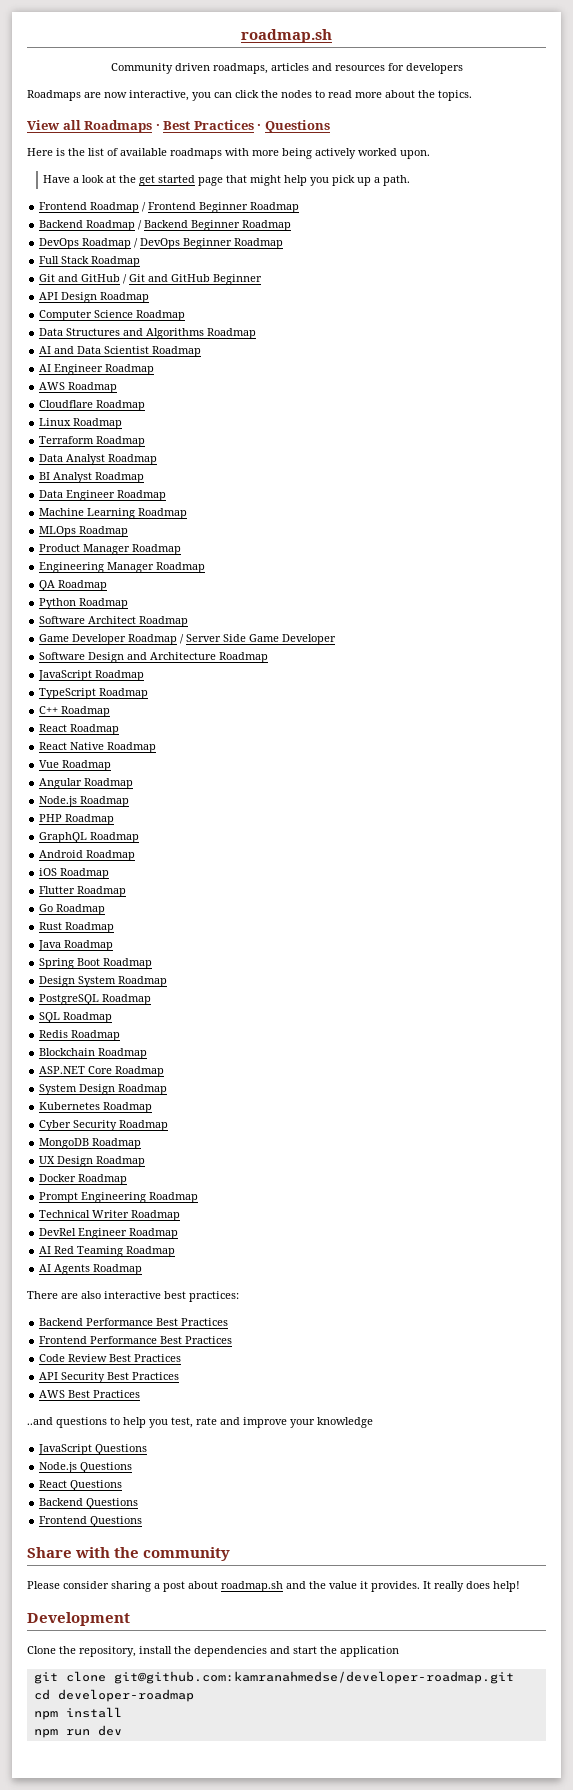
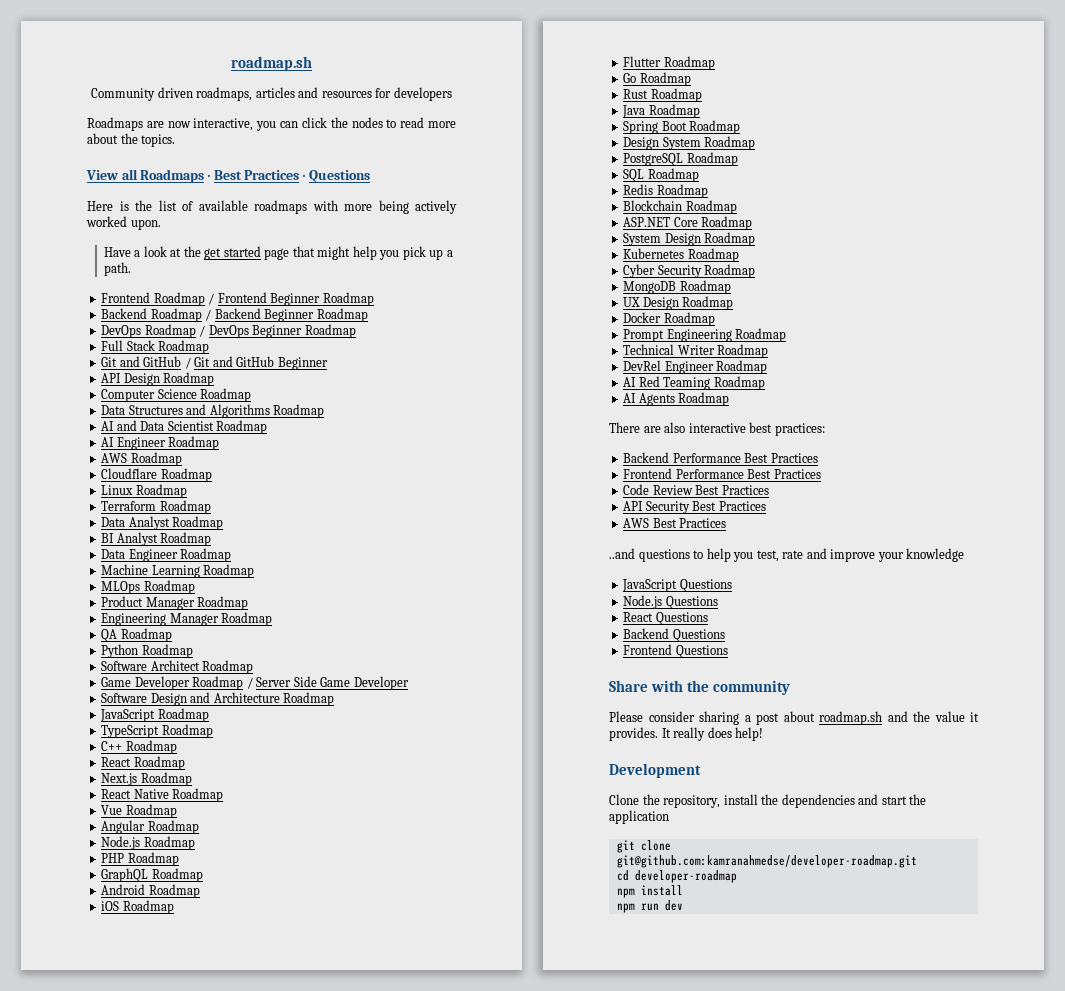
+ Next.js Roadmap

